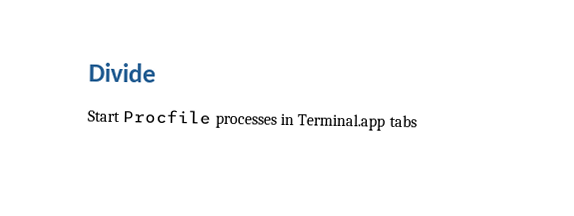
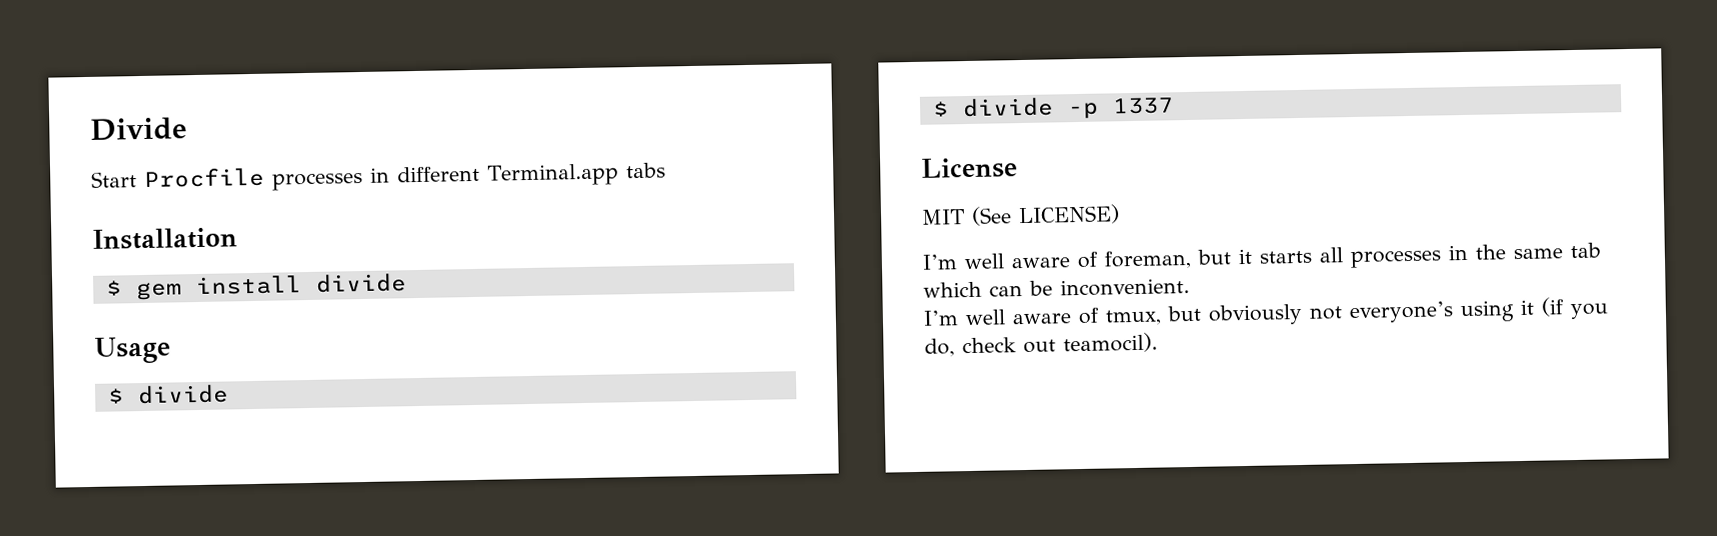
- Start Procfile processes in Terminal.app tabs
+ Start Procfile processes in different Terminal.app tabs
+ Installation
+ $ gem install divide
+ Usage
+ $ divide
+ $ divide -p 1337
+ License
+ MIT (See LICENSE)
+ I’m well aware of foreman, but it starts all processes in the same tab which can be inconvenient.
+ I’m well aware of tmux, but obviously not everyone’s using it (if you do, check out teamocil).

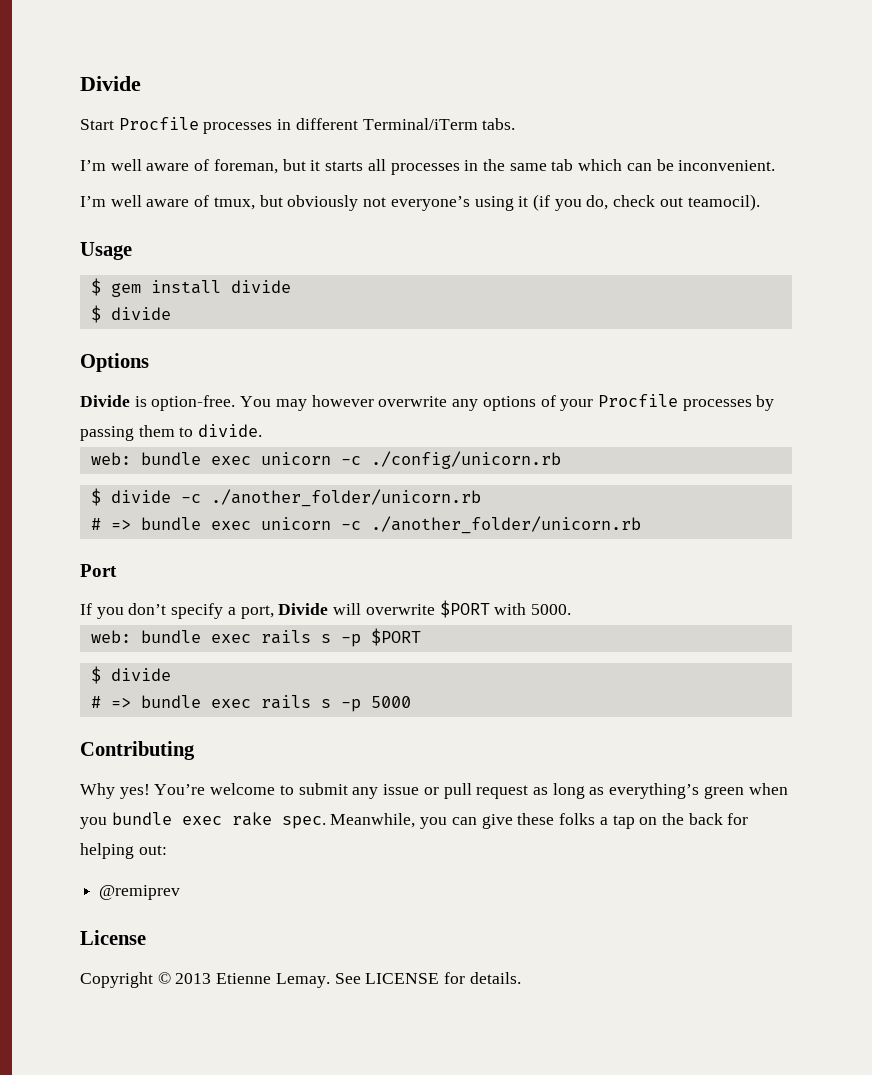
- Start Procfile processes in different Terminal.app tabs
- Installation
- $ gem install divide
- Usage
- $ divide
- $ divide -p 1337
- License
- MIT (See LICENSE)
+ Start Procfile processes in different Terminal/iTerm tabs.
+ Usage
+ $ gem install divide
+ $ divide
+ Options
+ Divide is option-free. You may however overwrite any options of your Procfile processes by passing them to divide.
+ web: bundle exec unicorn -c ./config/unicorn.rb
+ $ divide -c ./another_folder/unicorn.rb
+ # => bundle exec unicorn -c ./another_folder/unicorn.rb
+ Port
+ If you don’t specify a port, Divide will overwrite $PORT with 5000.
+ web: bundle exec rails s -p $PORT
+ $ divide
+ # => bundle exec rails s -p 5000
+ Contributing
+ Why yes! You’re welcome to submit any issue or pull request as long as everything’s green when you bundle exec rake spec. Meanwhile, you can give these folks a tap on the back for helping out:
+ @remiprev
+ License
+ Copyright © 2013 Etienne Lemay. See LICENSE for details.

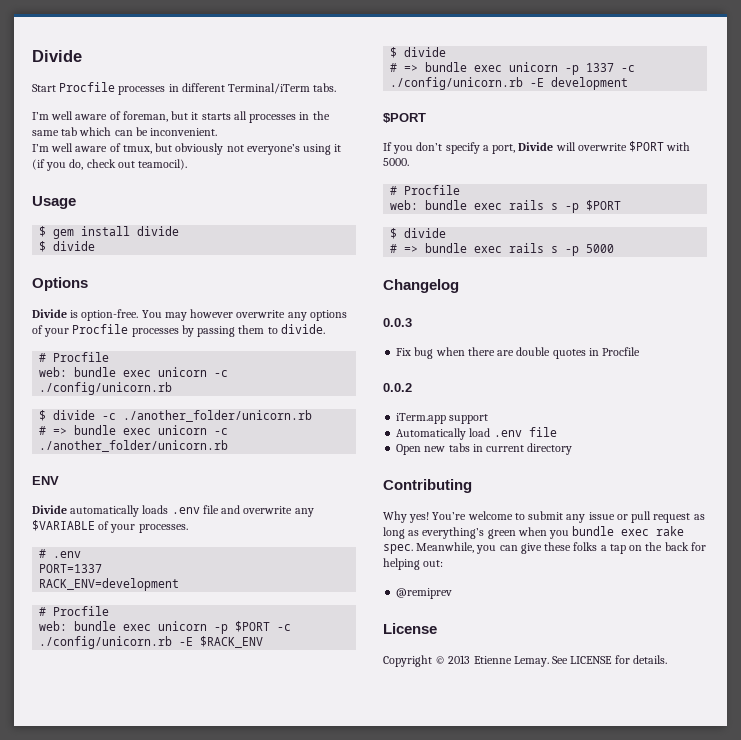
  You may however overwrite any options of your Procfile processes by passing them to divide.
+ # Procfile
- Port
+ ENV
+ Divide automatically loads .env file and overwrite any $VARIABLE of your processes.
+ # .env
+ PORT=1337
+ RACK_ENV=development
+ # Procfile
+ web: bundle exec unicorn -p $PORT -c ./config/unicorn.rb -E $RACK_ENV
+ $ divide
+ # => bundle exec unicorn -p 1337 -c ./config/unicorn.rb -E development
+ $PORT
  If you don’t specify a port, Divide will overwrite $PORT with 5000.
+ # Procfile
+ Changelog
+ 0.0.3
+ Fix bug when there are double quotes in Procfile
+ 0.0.2
+ iTerm.app support
+ Automatically load .env file
+ Open new tabs in current directory

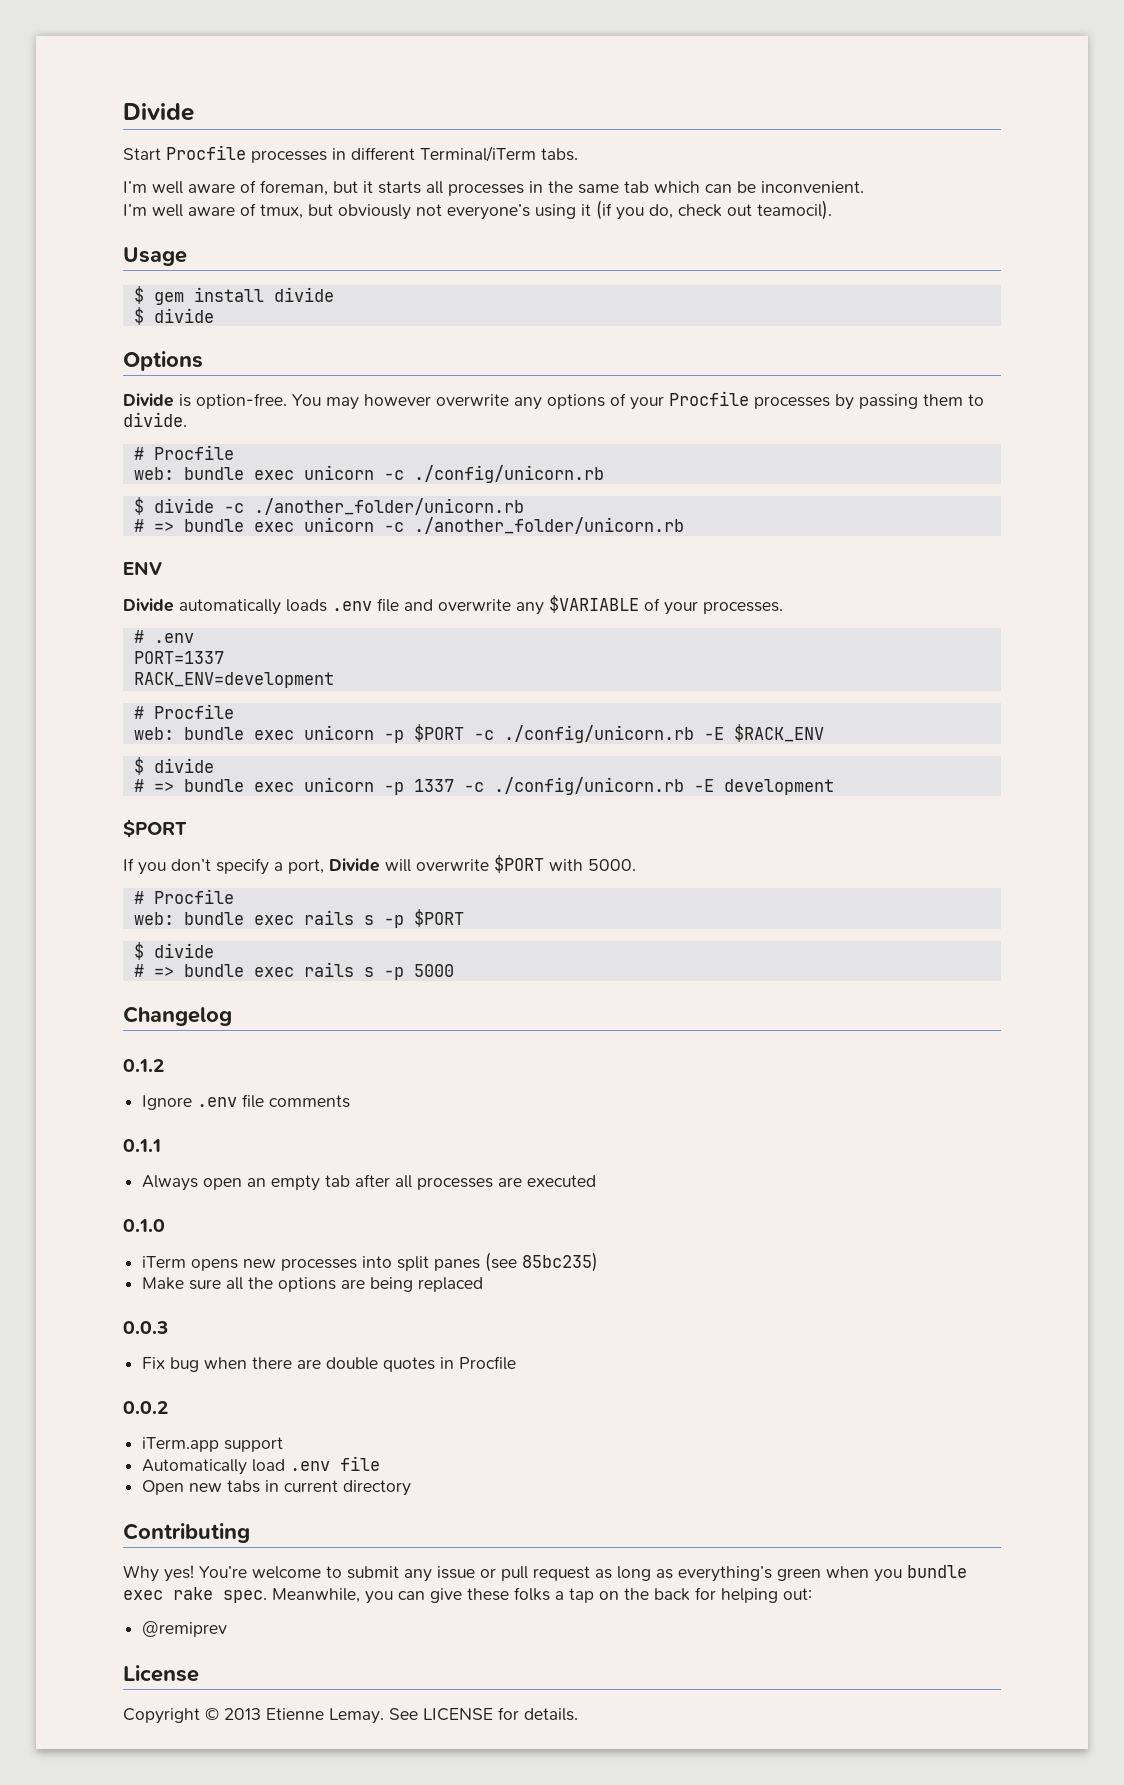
+ 0.1.2
+ Ignore .env file comments
+ 0.1.1
+ Always open an empty tab after all processes are executed
+ 0.1.0
+ iTerm opens new processes into split panes (see 85bc235)
+ Make sure all the options are being replaced

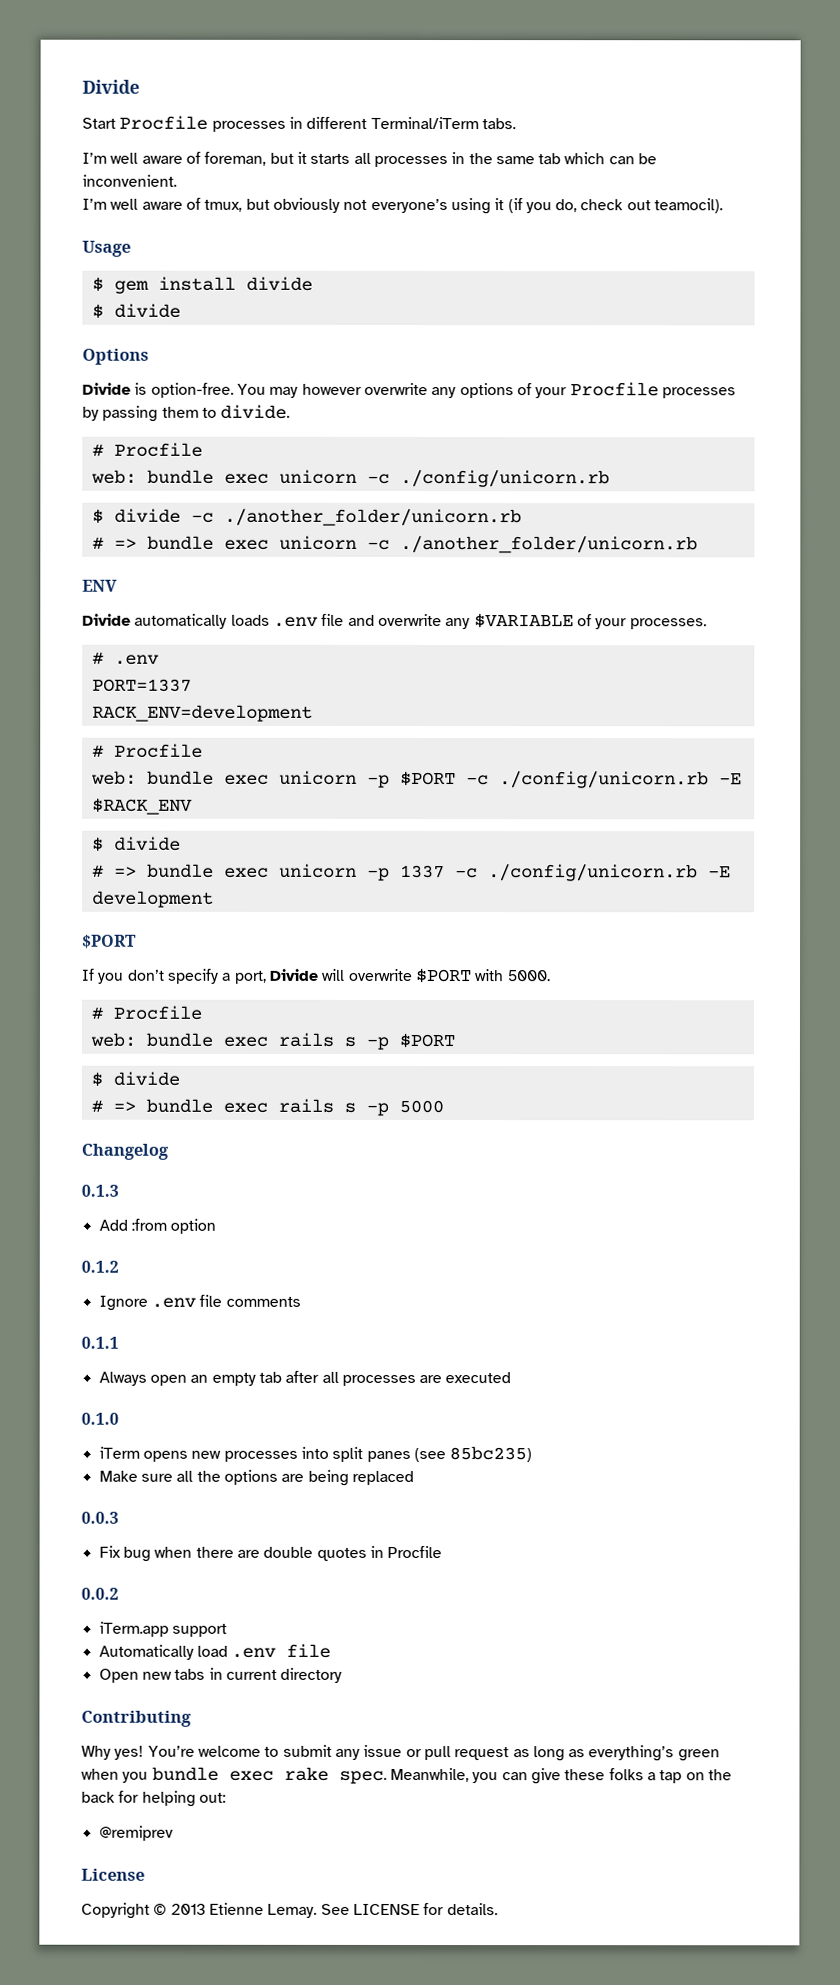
+ 0.1.3
+ Add :from option

